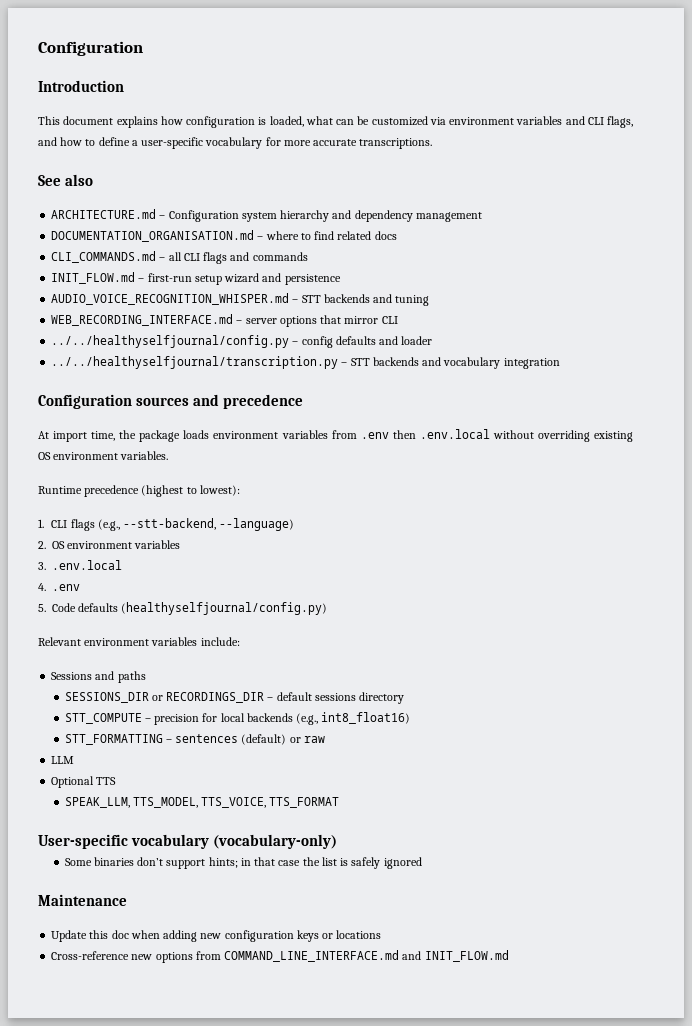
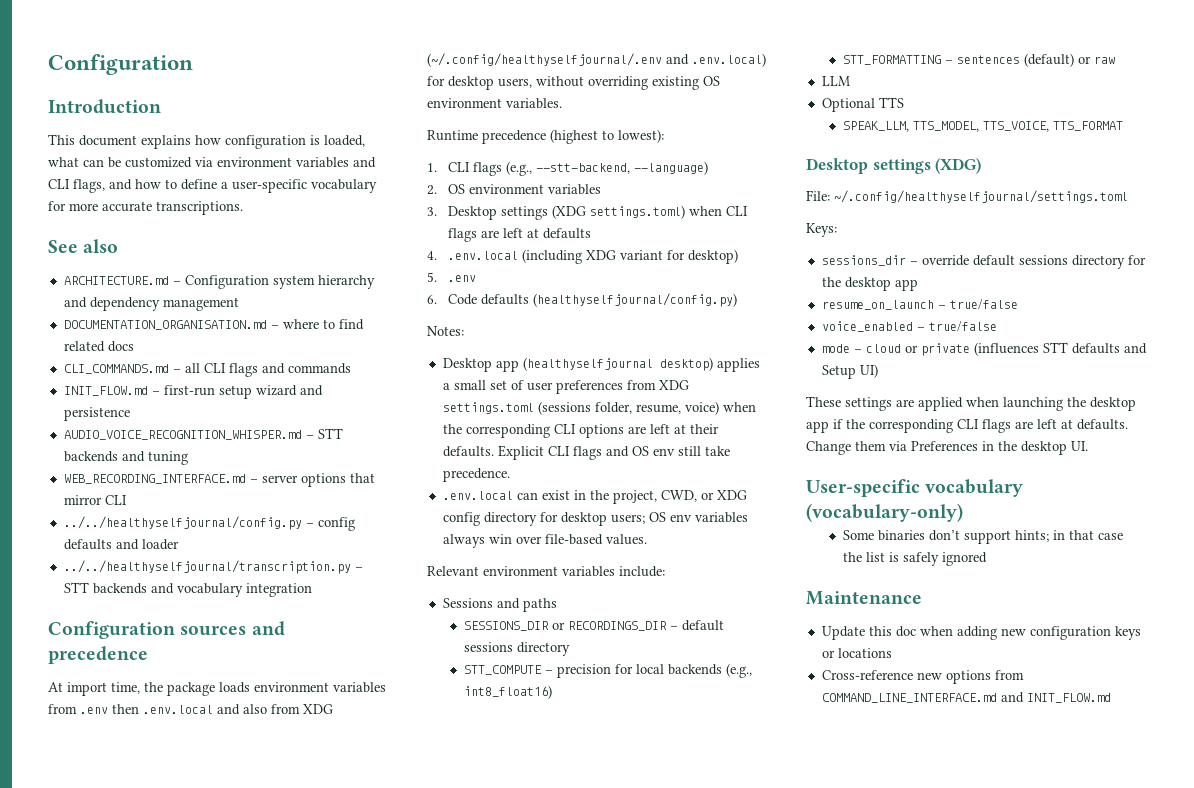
- At import time, the package loads environment variables from .env then .env.local without overriding existing OS environment variables.
+ At import time, the package loads environment variables from .env then .env.local and also from XDG (~/.config/healthyselfjournal/.env and .env.local) for desktop users, without overriding existing OS environment variables.
- 3. .env.local
- 4. .env
+ 3. Desktop settings (XDG settings.toml) when CLI flags are left at defaults
+ 4. .env.local (including XDG variant for desktop)
+ 5. .env
- 5. Code defaults (healthyselfjournal/config.py)
+ 6. Code defaults (healthyselfjournal/config.py)
+ Notes:
+ Desktop app (healthyselfjournal desktop) applies a small set of user preferences from XDG settings.toml (sessions folder, resume, voice) when the corresponding CLI options are left at their defaults. Explicit CLI flags and OS env still take precedence.
+ .env.local can exist in the project, CWD, or XDG config directory for desktop users; OS env variables always win over file-based values.
+ Desktop settings (XDG)
+ File: ~/.config/healthyselfjournal/settings.toml
+ Keys:
+ sessions_dir – override default sessions directory for the desktop app
+ resume_on_launch – true/false
+ voice_enabled – true/false
+ mode – cloud or private (influences STT defaults and Setup UI)
+ These settings are applied when launching the desktop app if the corresponding CLI flags are left at defaults. Change them via Preferences in the desktop UI.

